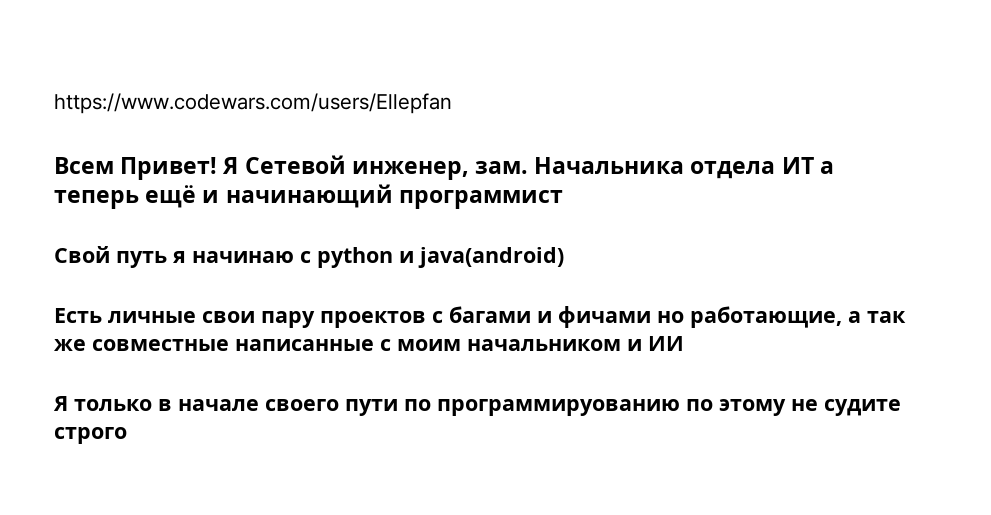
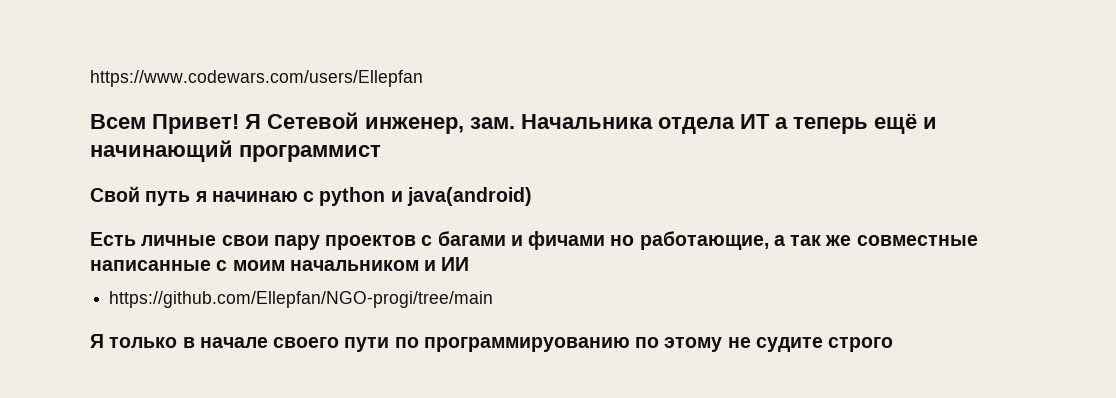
+ https://github.com/Ellepfan/NGO-progi/tree/main

